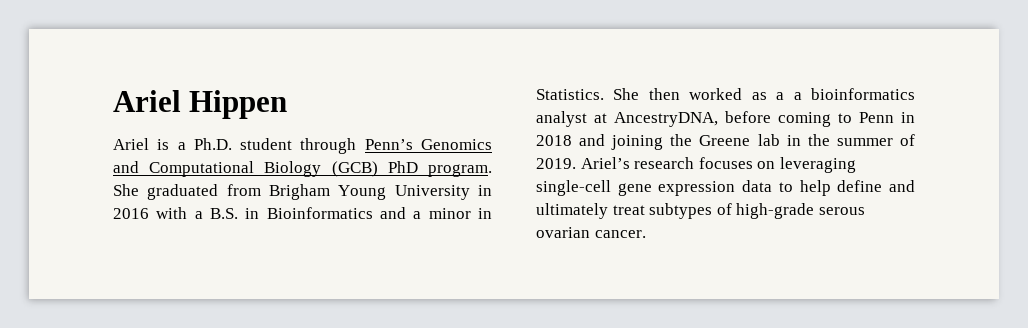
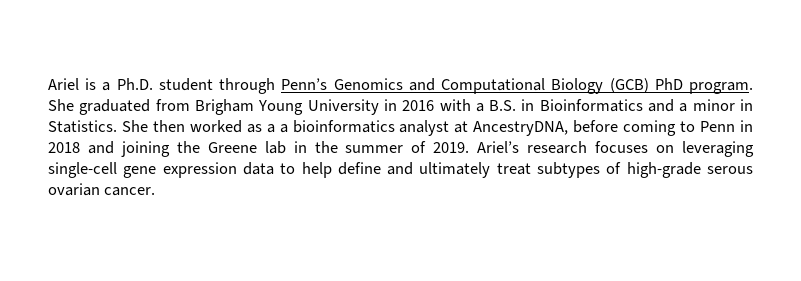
- Ariel Hippen

